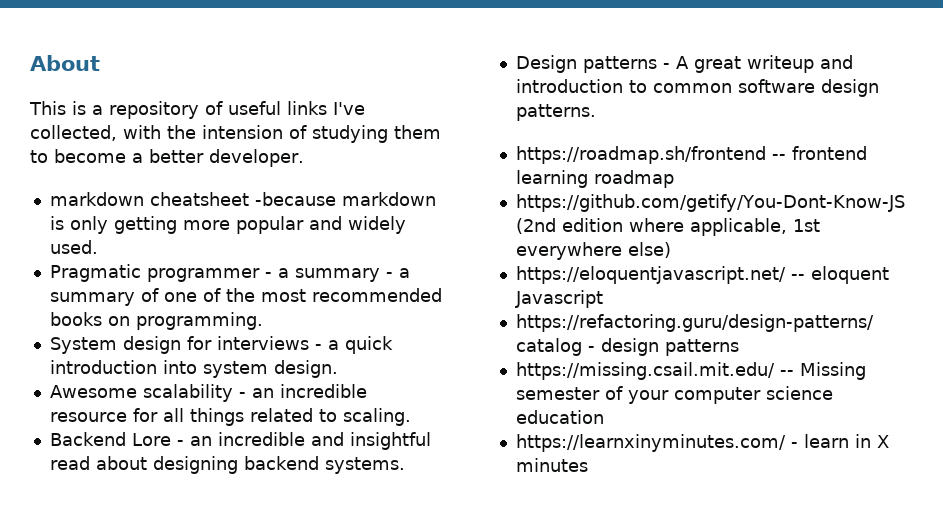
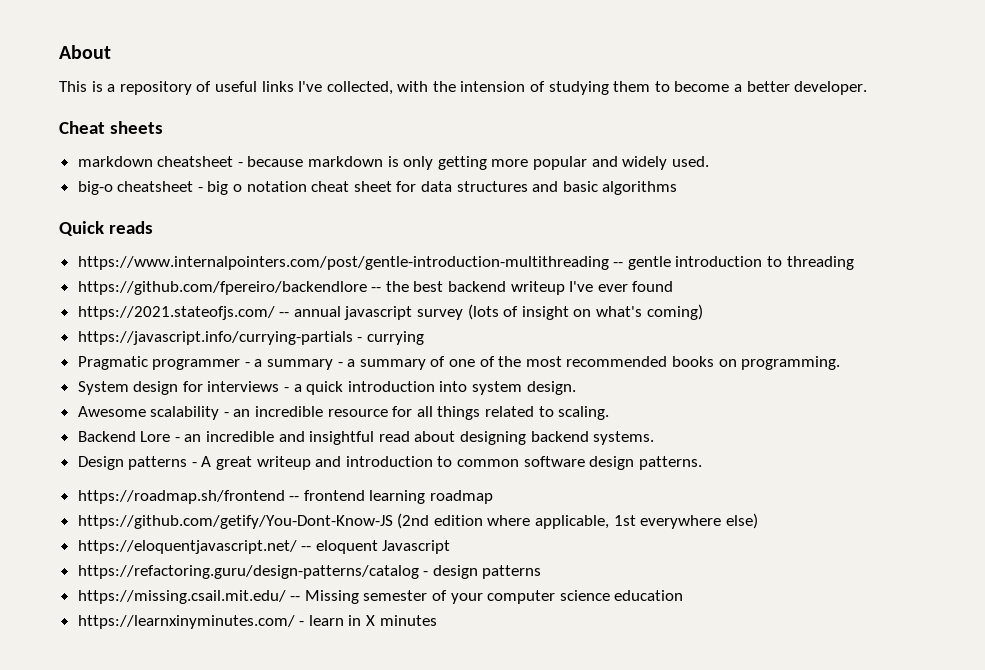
+ Cheat sheets
- markdown cheatsheet -because markdown is only getting more popular and widely used.
+ markdown cheatsheet - because markdown is only getting more popular and widely used.
+ big-o cheatsheet - big o notation cheat sheet for data structures and basic algorithms
+ Quick reads
+ https://www.internalpointers.com/post/gentle-introduction-multithreading -- gentle introduction to threading
+ https://github.com/fpereiro/backendlore -- the best backend writeup I've ever found
+ https://2021.stateofjs.com/ -- annual javascript survey (lots of insight on what's coming)
+ https://javascript.info/currying-partials - currying

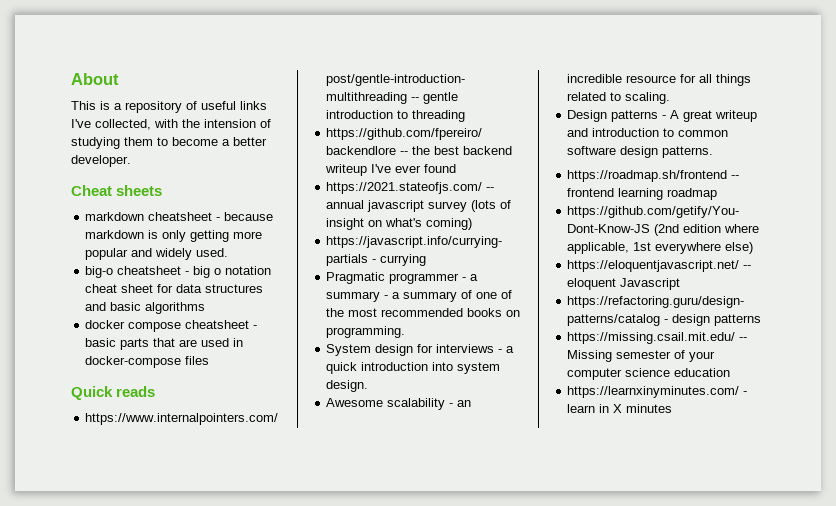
+ docker compose cheatsheet - basic parts that are used in docker-compose files
- Backend Lore - an incredible and insightful read about designing backend systems.

